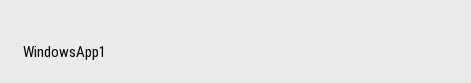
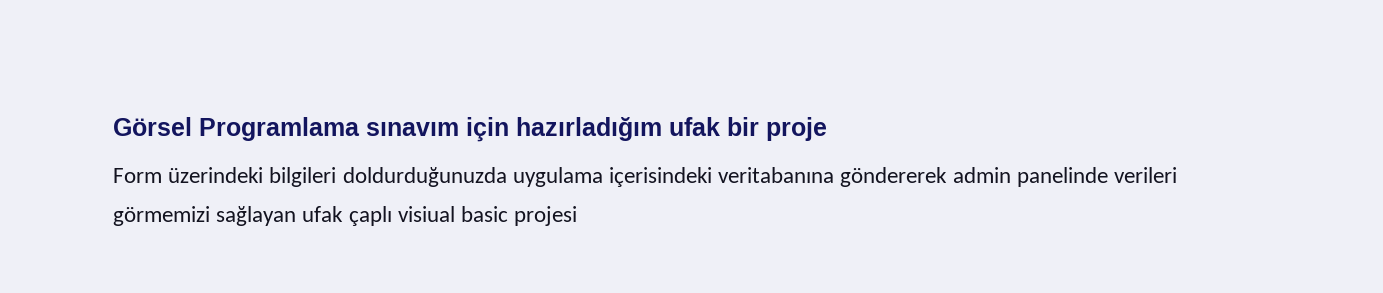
- WindowsApp1
+ Görsel Programlama sınavım için hazırladığım ufak bir proje
+ Form üzerindeki bilgileri doldurduğunuzda uygulama içerisindeki veritabanına göndererek admin panelinde verileri görmemizi sağlayan ufak çaplı visiual basic projesi

